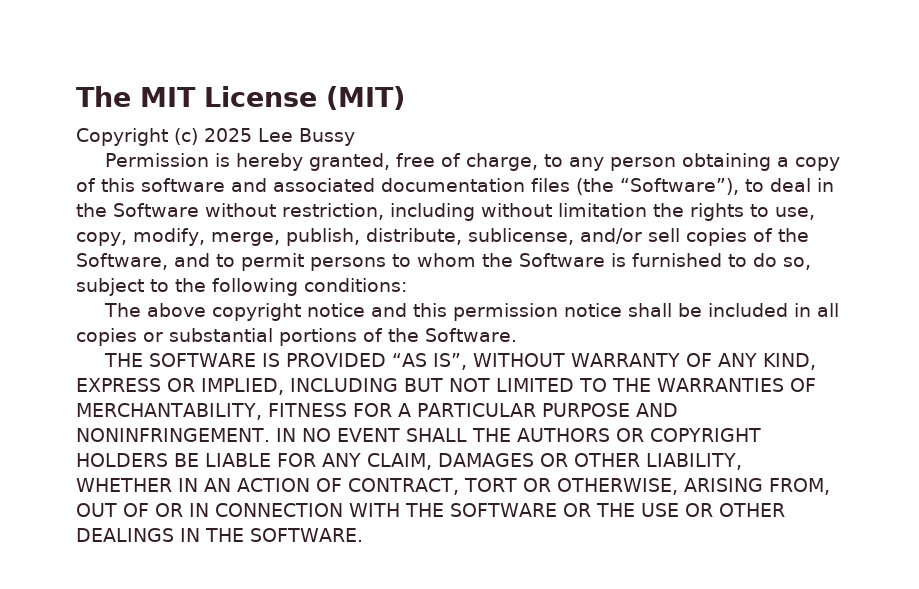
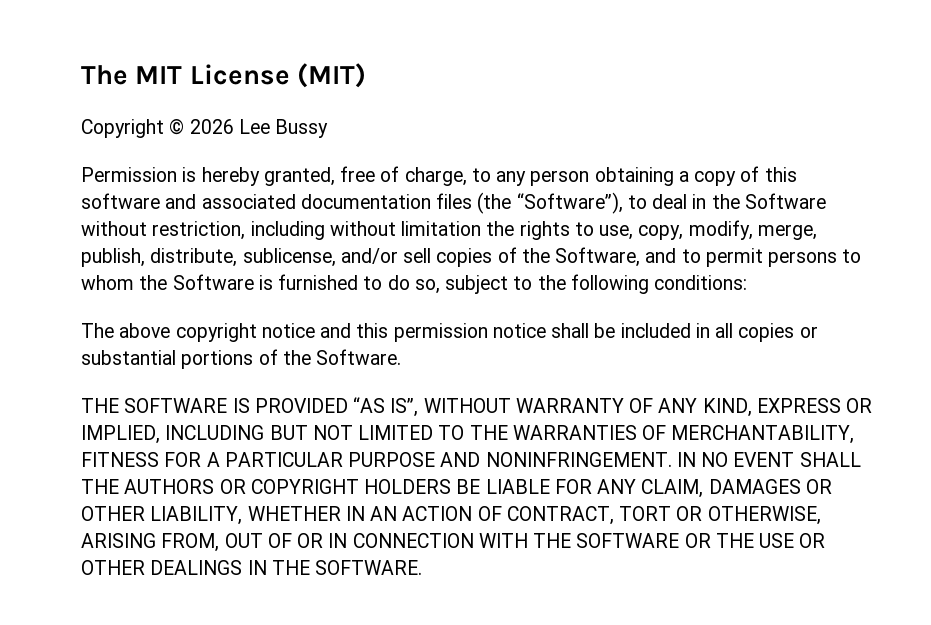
- Copyright (c) 2025 Lee Bussy
+ Copyright © 2026 Lee Bussy

